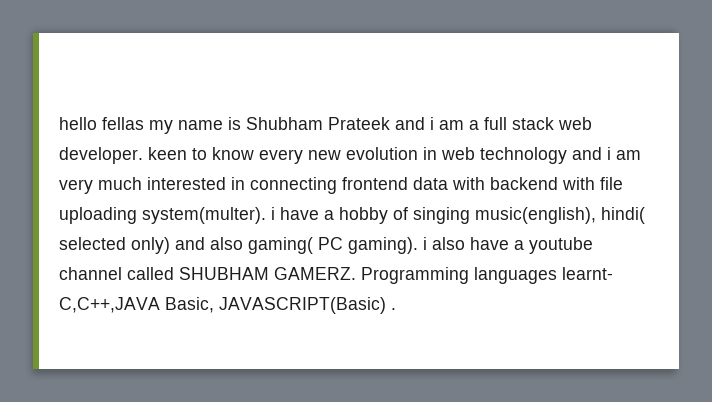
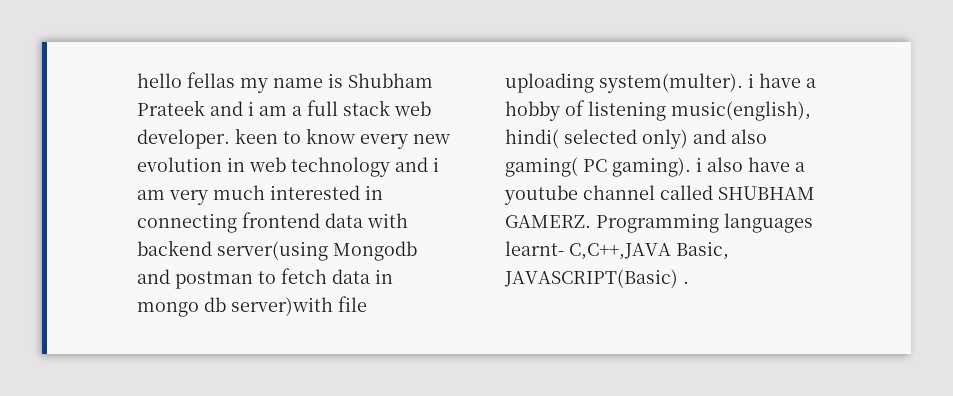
- hello fellas my name is Shubham Prateek and i am a full stack web developer. keen to know every new evolution in web technology and i am very much interested in connecting frontend data with backend with file uploading system(multer). i have a hobby of singing music(english), hindi( selected only) and also gaming( PC gaming). i also have a youtube channel called SHUBHAM GAMERZ.
+ hello fellas my name is Shubham Prateek and i am a full stack web developer. keen to know every new evolution in web technology and i am very much interested in connecting frontend data with backend server(using Mongodb and postman to fetch data in mongo db server)with file uploading system(multer). i have a hobby of listening music(english), hindi( selected only) and also gaming( PC gaming). i also have a youtube channel called SHUBHAM GAMERZ.

